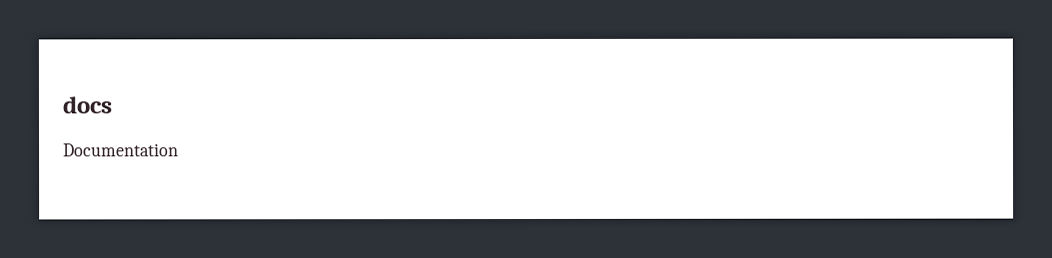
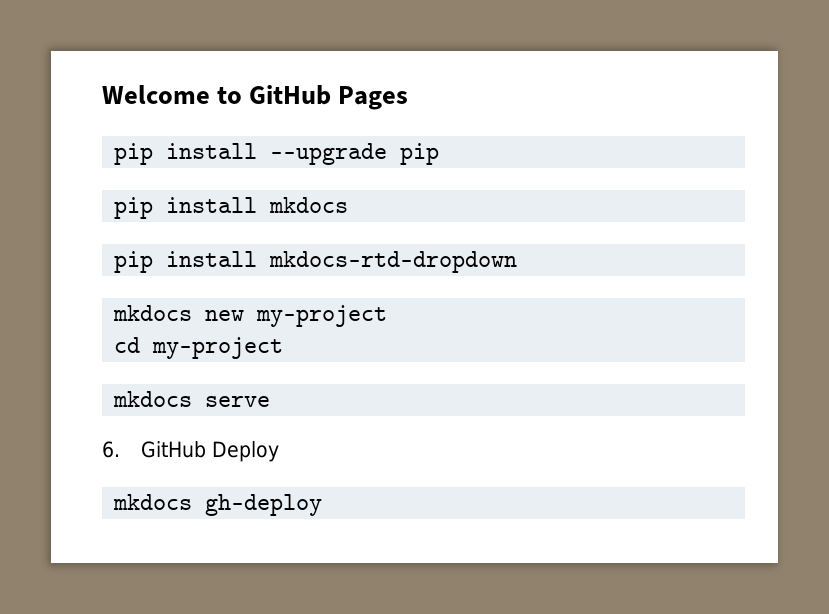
- docs
- Documentation
+ Welcome to GitHub Pages
+ pip install --upgrade pip
+ pip install mkdocs
+ pip install mkdocs-rtd-dropdown
+ mkdocs new my-project
+ cd my-project
+ mkdocs serve
+ 6. GitHub Deploy
+ mkdocs gh-deploy

